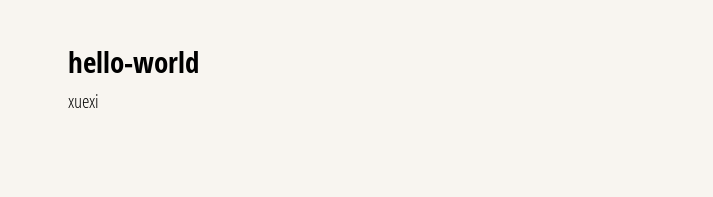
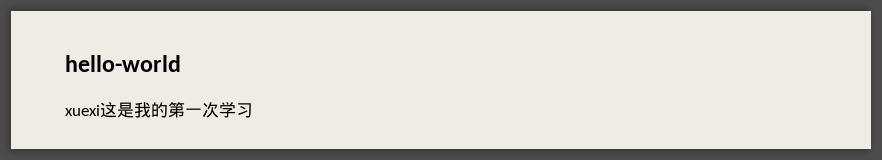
- xuexi
+ xuexi这是我的第一次学习

